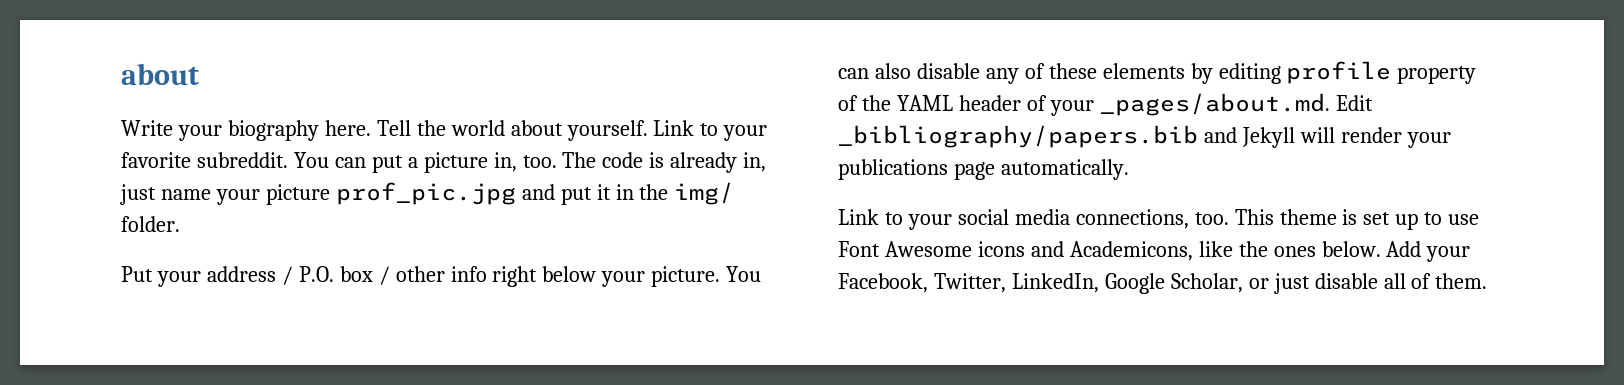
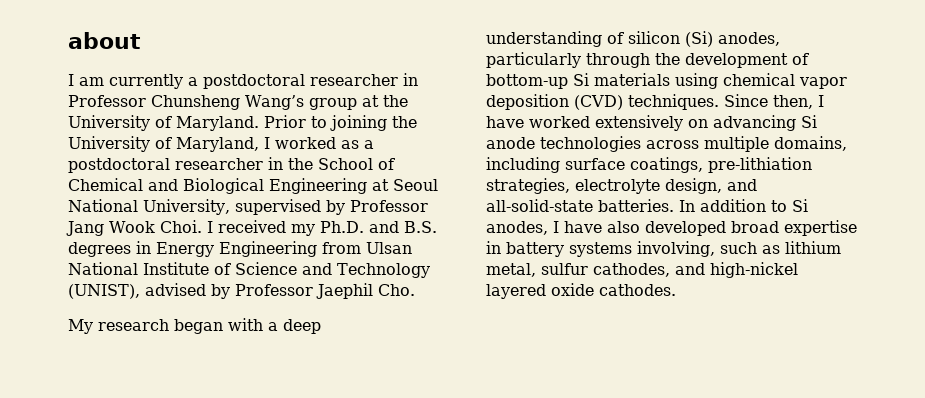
- Write your biography here. Tell the world about yourself. Link to your favorite subreddit. You can put a picture in, too. The code is already in, just name your picture prof_pic.jpg and put it in the img/ folder.
- Put your address / P.O. box / other info right below your picture. You can also disable any of these elements by editing profile property of the YAML header of your _pages/about.md. Edit _bibliography/papers.bib and Jekyll will render your publications page automatically.
- Link to your social media connections, too. This theme is set up to use Font Awesome icons and Academicons, like the ones below. Add your Facebook, Twitter, LinkedIn, Google Scholar, or just disable all of them.
+ I am currently a postdoctoral researcher in Professor Chunsheng Wang’s group at the University of Maryland. Prior to joining the University of Maryland, I worked as a postdoctoral researcher in the School of Chemical and Biological Engineering at Seoul National University, supervised by Professor Jang Wook Choi. I received my Ph.D. and B.S. degrees in Energy Engineering from Ulsan National Institute of Science and Technology (UNIST), advised by Professor Jaephil Cho.
+ My research began with a deep understanding of silicon (Si) anodes, particularly through the development of bottom-up Si materials using chemical vapor deposition (CVD) techniques. Since then, I have worked extensively on advancing Si anode technologies across multiple domains, including surface coatings, pre-lithiation strategies, electrolyte design, and all-solid-state batteries. In addition to Si anodes, I have also developed broad expertise in battery systems involving, such as lithium metal, sulfur cathodes, and high-nickel layered oxide cathodes.

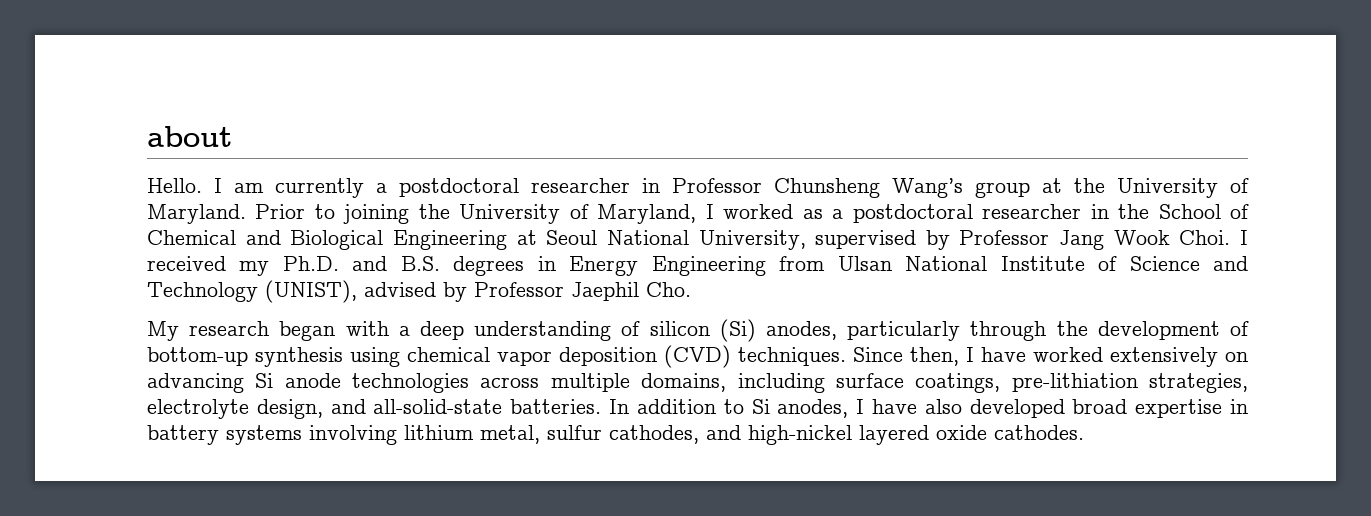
+ Hello.
- My research began with a deep understanding of silicon (Si) anodes, particularly through the development of bottom-up Si materials using chemical vapor deposition (CVD) techniques.
+ My research began with a deep understanding of silicon (Si) anodes, particularly through the development of bottom-up synthesis using chemical vapor deposition (CVD) techniques.
- In addition to Si anodes, I have also developed broad expertise in battery systems involving, such as lithium metal, sulfur cathodes, and high-nickel layered oxide cathodes.
+ In addition to Si anodes, I have also developed broad expertise in battery systems involving lithium metal, sulfur cathodes, and high-nickel layered oxide cathodes.

